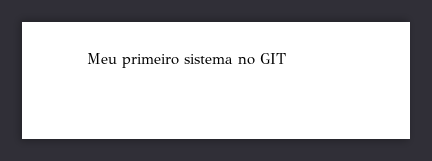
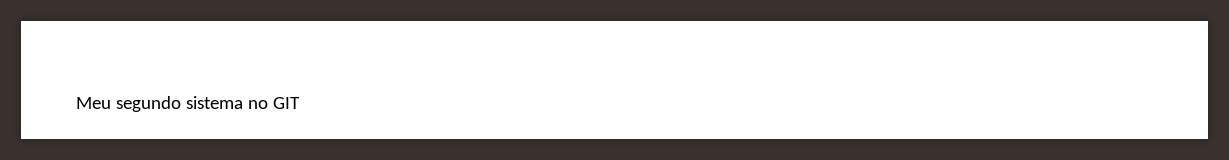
- Meu primeiro sistema no GIT
+ Meu segundo sistema no GIT

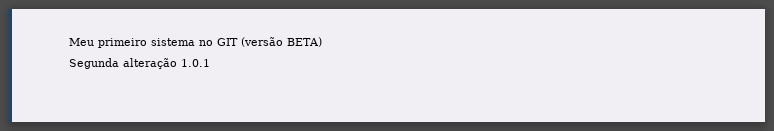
- Meu segundo sistema no GIT
+ Meu primeiro sistema no GIT (versão BETA)
+ Segunda alteração 1.0.1

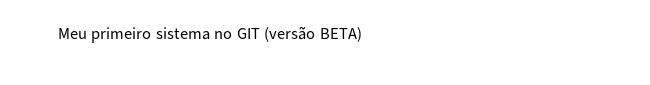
- Segunda alteração 1.0.1

